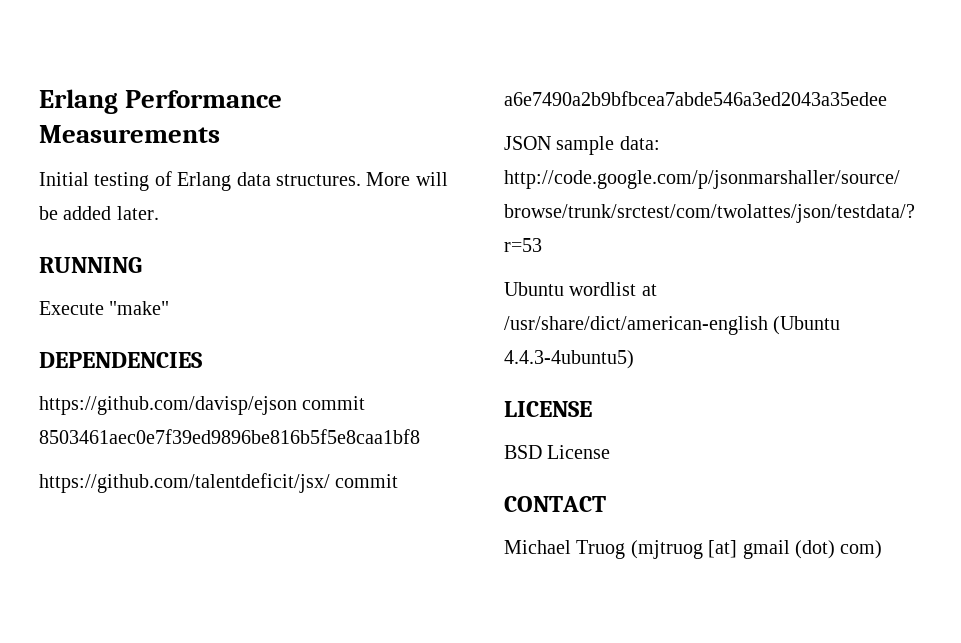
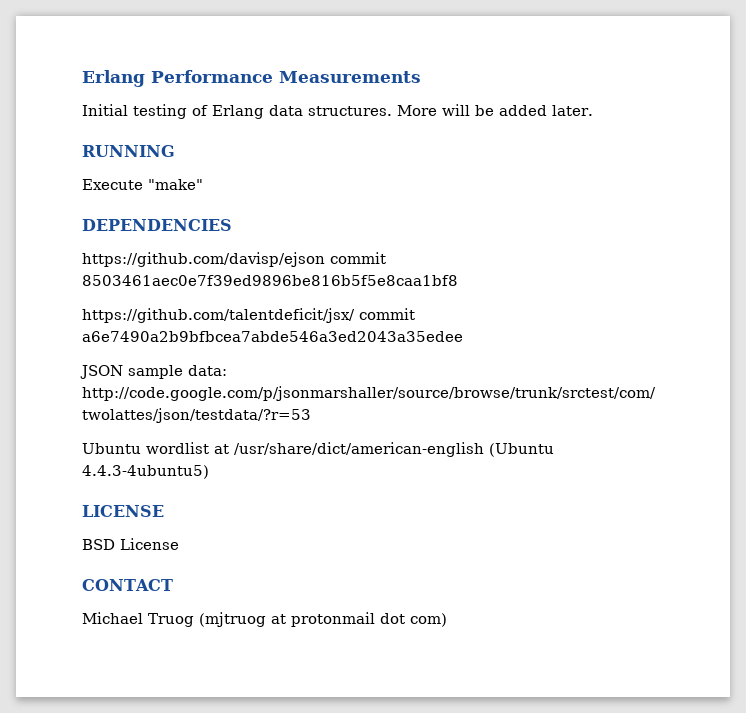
- Michael Truog (mjtruog [at] gmail (dot) com)
+ Michael Truog (mjtruog at protonmail dot com)

